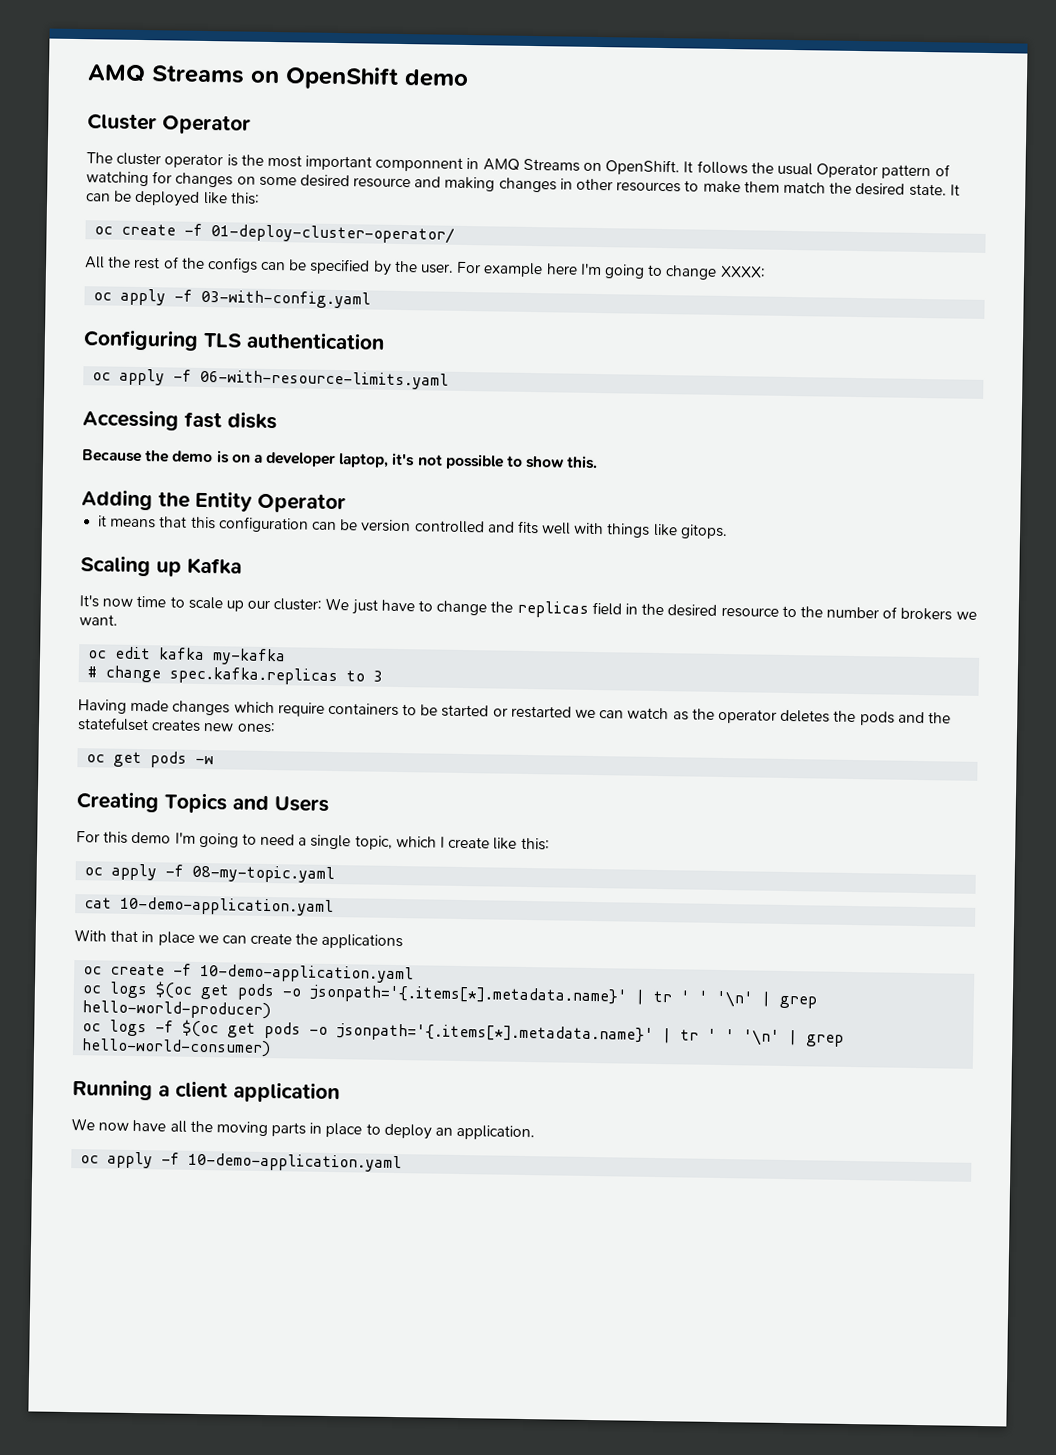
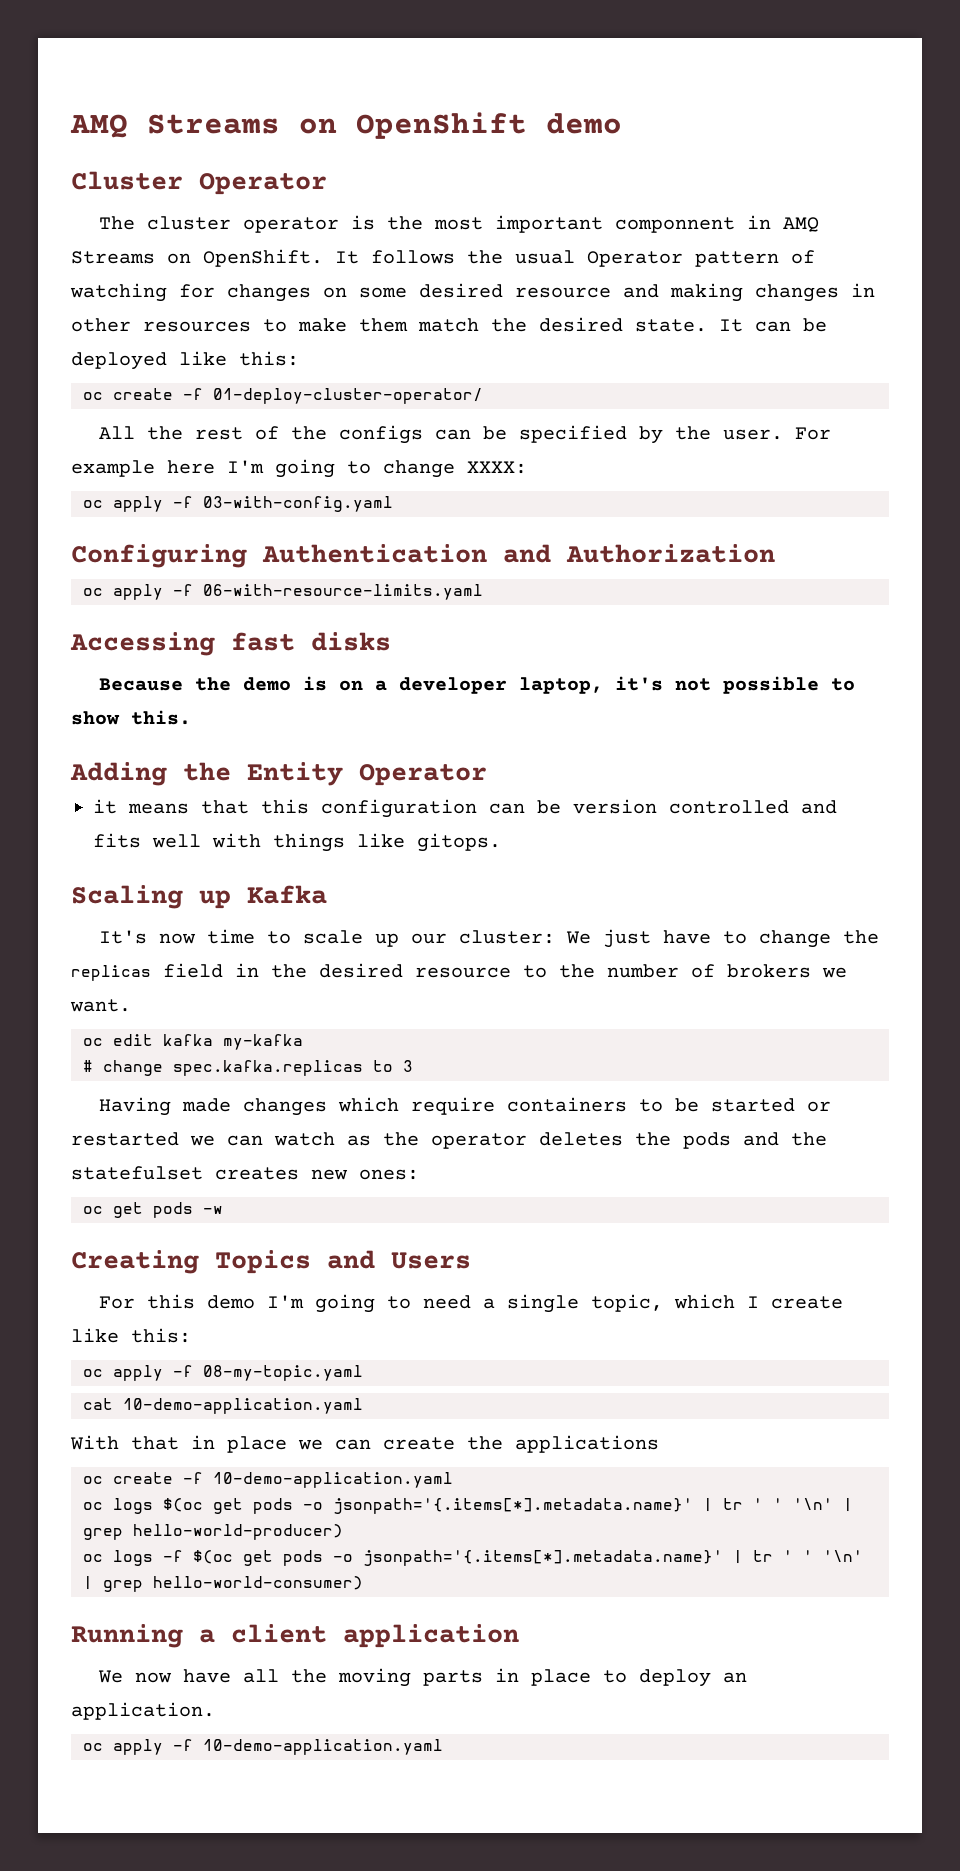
- Configuring TLS authentication
+ Configuring Authentication and Authorization

